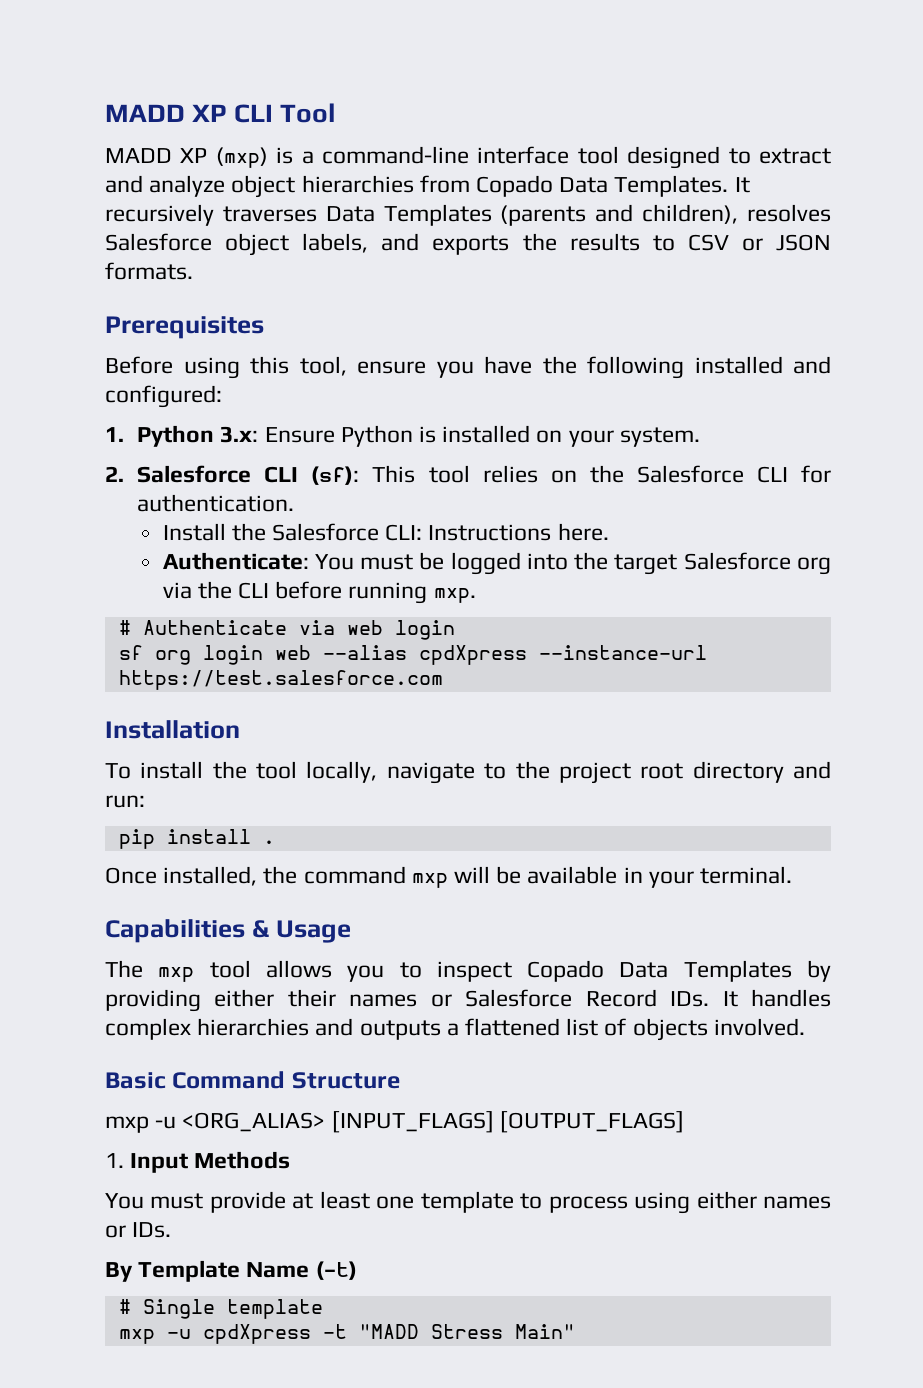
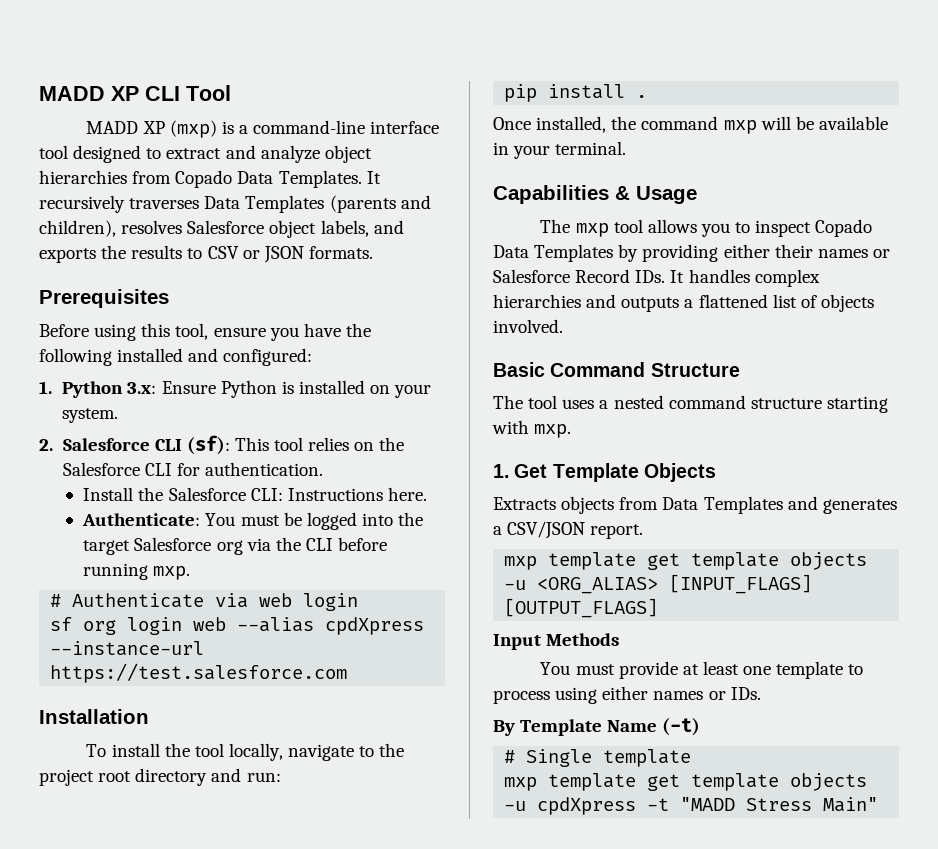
- mxp -u <ORG_ALIAS> [INPUT_FLAGS] [OUTPUT_FLAGS]
+ The tool uses a nested command structure starting with mxp.
+ 1. Get Template Objects
+ Extracts objects from Data Templates and generates a CSV/JSON report.
+ mxp template get template objects -u <ORG_ALIAS> [INPUT_FLAGS] [OUTPUT_FLAGS]
- 1. Input Methods
+ Input Methods
- mxp -u cpdXpress -t "MADD Stress Main"
+ mxp template get template objects -u cpdXpress -t "MADD Stress Main"

